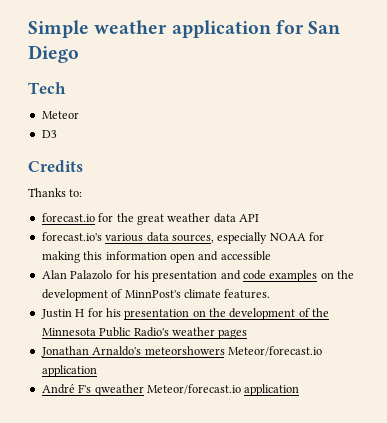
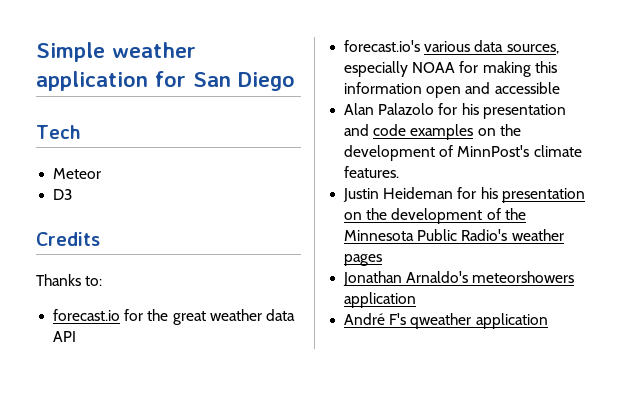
- Justin H for his presentation on the development of the Minnesota Public Radio's weather pages
+ Justin Heideman for his presentation on the development of the Minnesota Public Radio's weather pages
- Jonathan Arnaldo's meteorshowers Meteor/forecast.io application
+ Jonathan Arnaldo's meteorshowers application
- André F's qweather Meteor/forecast.io application
+ André F's qweather application

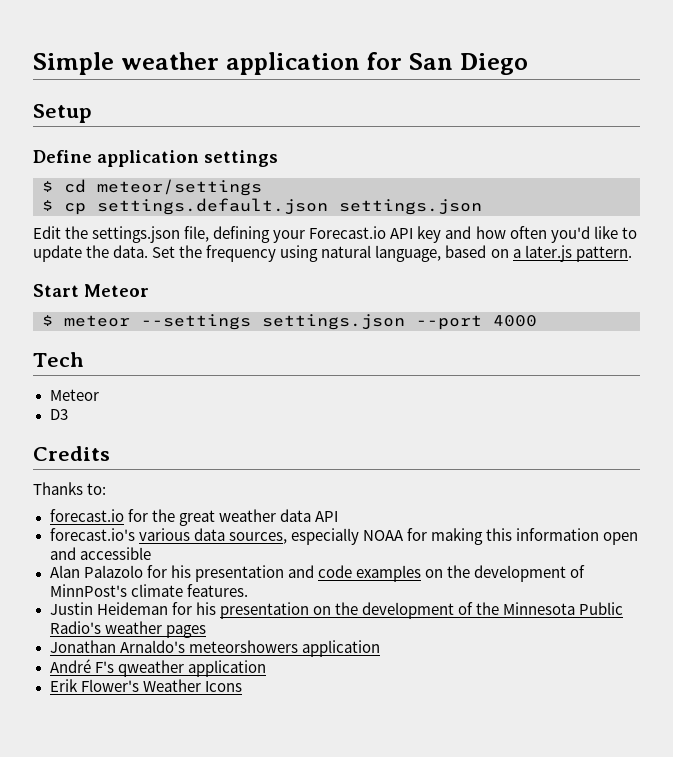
+ Setup
+ Define application settings
+ $ cd meteor/settings
+ $ cp settings.default.json settings.json
+ Edit the settings.json file, defining your Forecast.io API key and how often you'd like to update the data. Set the frequency using natural language, based on a later.js pattern.
+ Start Meteor
+ $ meteor --settings settings.json --port 4000
+ Erik Flower's Weather Icons

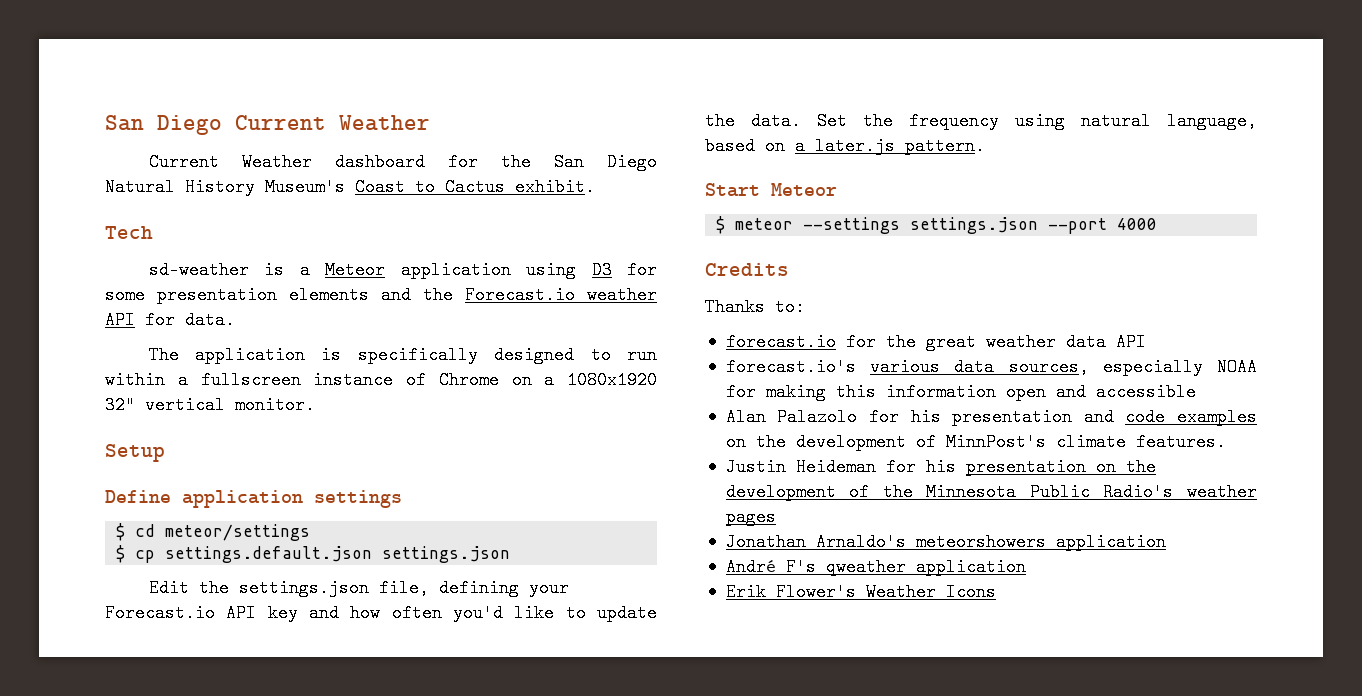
- Simple weather application for San Diego
+ San Diego Current Weather
+ Current Weather dashboard for the San Diego Natural History Museum's Coast to Cactus exhibit.
+ Tech
+ sd-weather is a Meteor application using D3 for some presentation elements and the Forecast.io weather API for data.
+ The application is specifically designed to run within a fullscreen instance of Chrome on a 1080x1920 32" vertical monitor.
- Tech
- Meteor
- D3

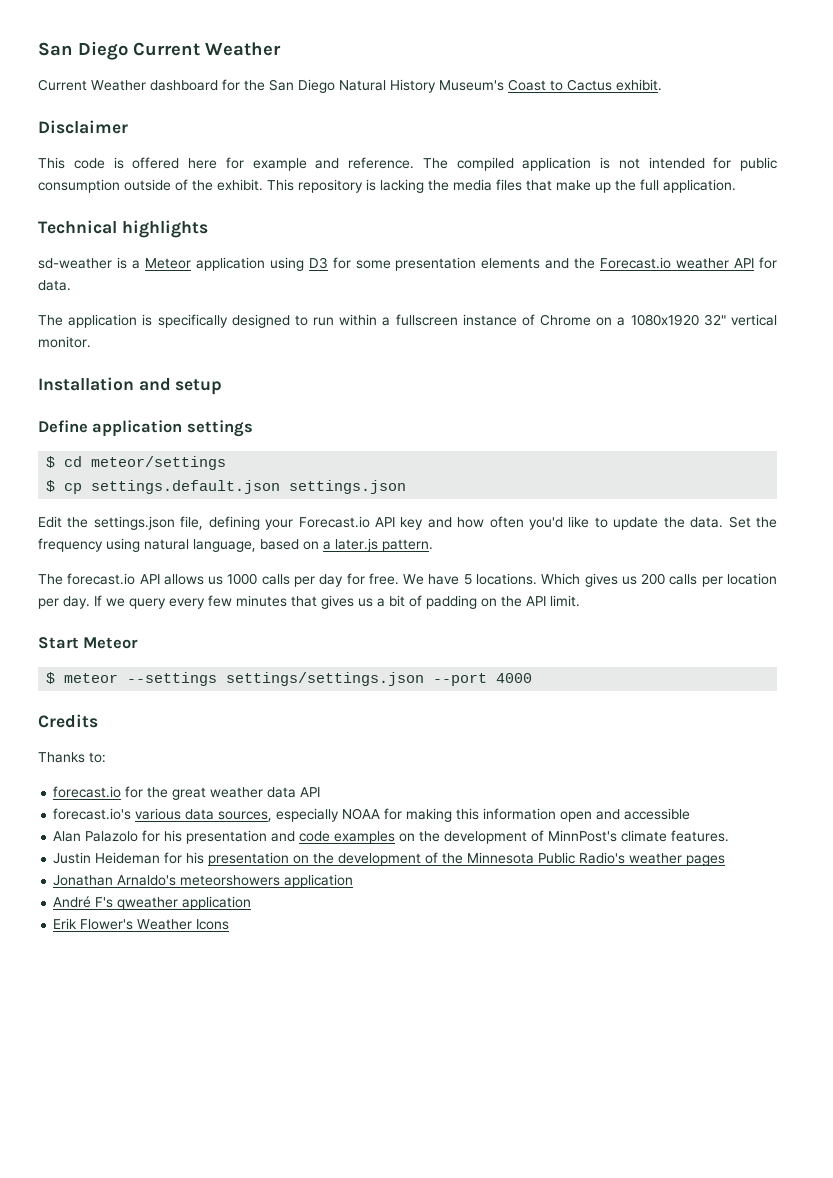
- Tech
+ Disclaimer
+ This code is offered here for example and reference. The compiled application is not intended for public consumption outside of the exhibit. This repository is lacking the media files that make up the full application.
+ Technical highlights
- Setup
+ Installation and setup
+ The forecast.io API allows us 1000 calls per day for free. We have 5 locations. Which gives us 200 calls per location per day. If we query every few minutes that gives us a bit of padding on the API limit.
- $ meteor --settings settings.json --port 4000
+ $ meteor --settings settings/settings.json --port 4000

